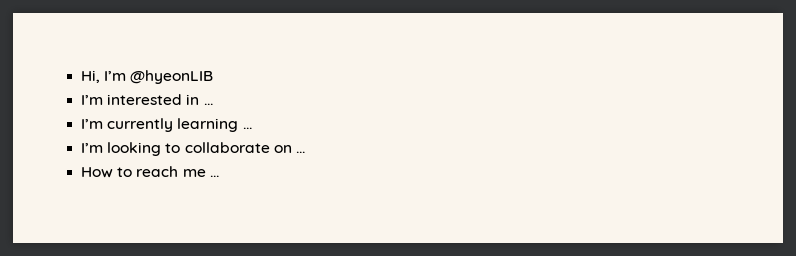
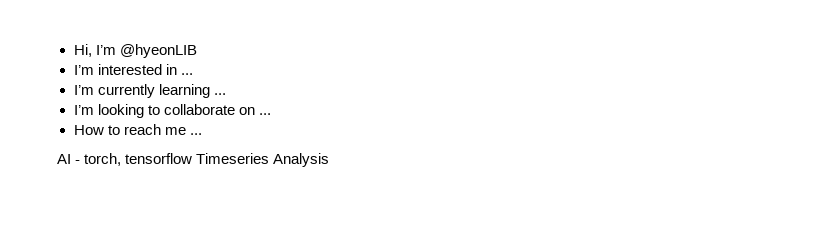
+ AI - torch, tensorflow Timeseries Analysis

